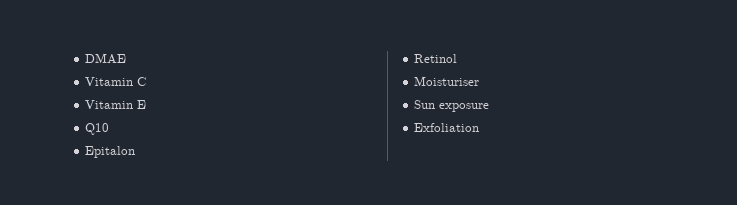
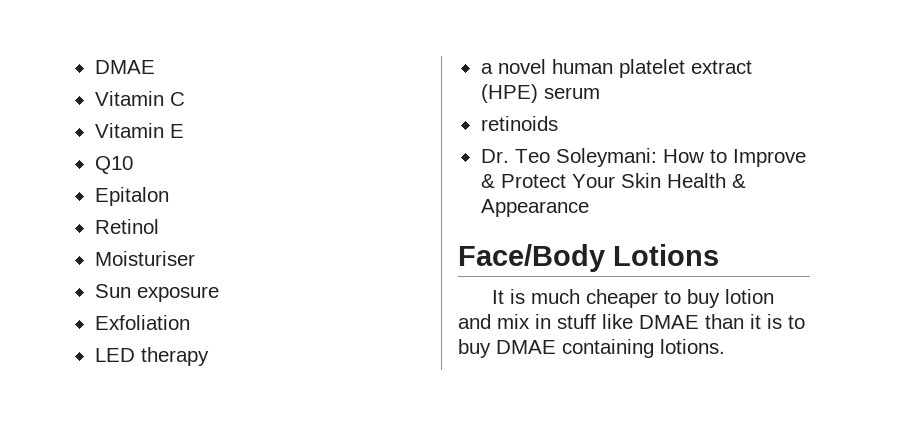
+ LED therapy
+ a novel human platelet extract (HPE) serum
+ retinoids
+ Dr. Teo Soleymani: How to Improve & Protect Your Skin Health & Appearance
+ Face/Body Lotions
+ It is much cheaper to buy lotion and mix in stuff like DMAE than it is to buy DMAE containing lotions.

